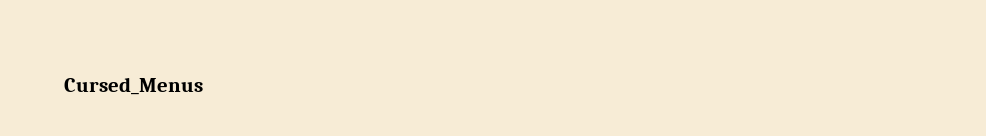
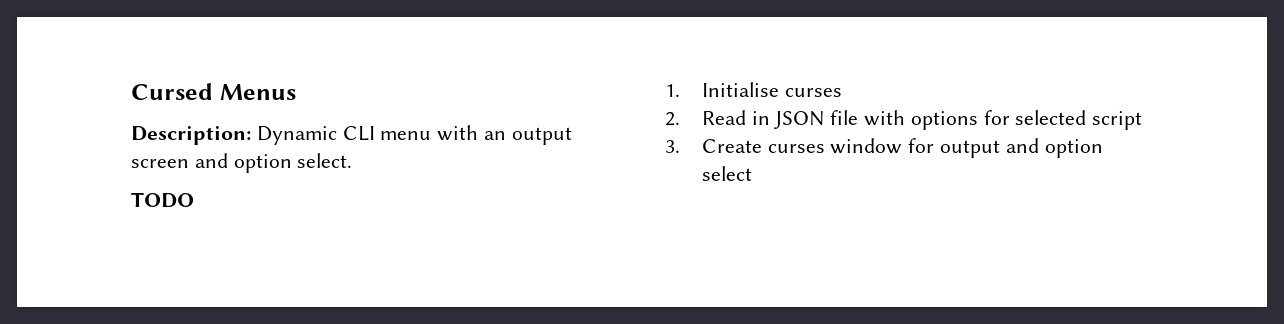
- Cursed_Menus
+ Cursed Menus
+ Description: Dynamic CLI menu with an output screen and option select.
+ TODO
+ 1. Initialise curses
+ 2. Read in JSON file with options for selected script
+ 3. Create curses window for output and option select

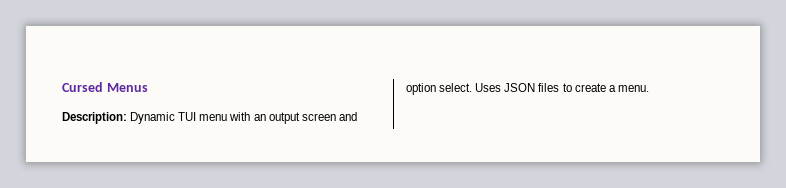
- Description: Dynamic CLI menu with an output screen and option select.
- TODO
- 1. Initialise curses
- 2. Read in JSON file with options for selected script
- 3. Create curses window for output and option select
+ Description: Dynamic TUI menu with an output screen and option select. Uses JSON files to create a menu.

